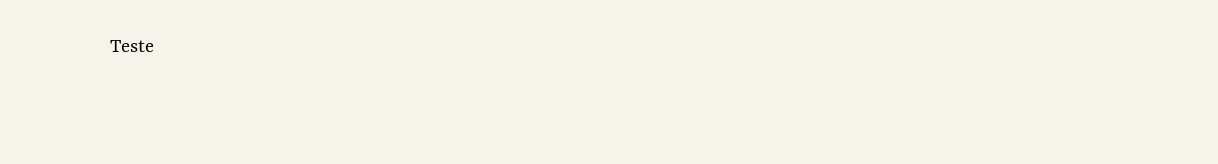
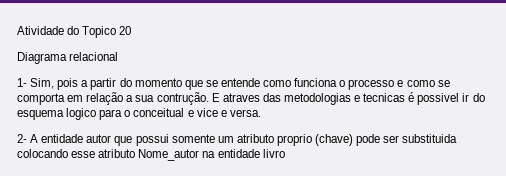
- Teste
+ Atividade do Topico 20
+ Diagrama relacional
+ 1- Sim, pois a partir do momento que se entende como funciona o processo e como se comporta em relação a sua contrução. E atraves das metodologias e tecnicas é possivel ir do esquema logico para o conceitual e vice e versa.
+ 2- A entidade autor que possui somente um atributo proprio (chave) pode ser substituida colocando esse atributo Nome_autor na entidade livro

